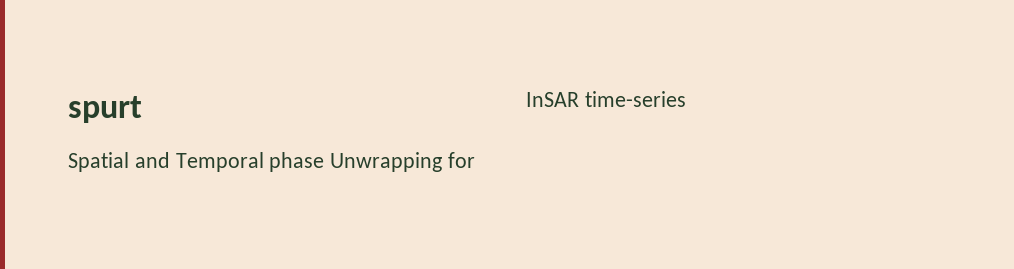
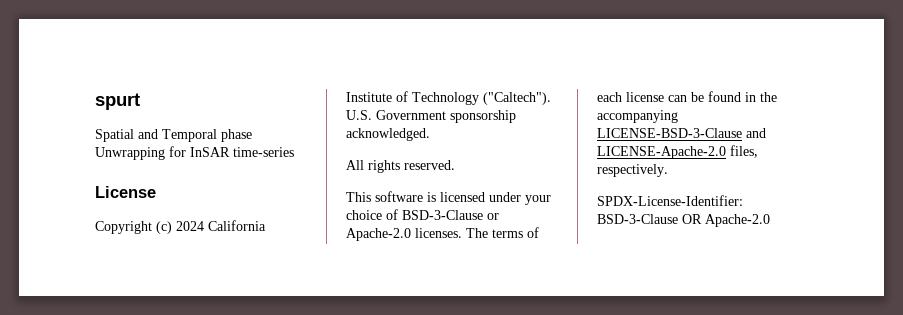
+ License
+ Copyright (c) 2024 California Institute of Technology ("Caltech"). U.S. Government sponsorship acknowledged.
+ All rights reserved.
+ This software is licensed under your choice of BSD-3-Clause or Apache-2.0 licenses. The terms of each license can be found in the accompanying LICENSE-BSD-3-Clause and LICENSE-Apache-2.0 files, respectively.
+ SPDX-License-Identifier: BSD-3-Clause OR Apache-2.0

